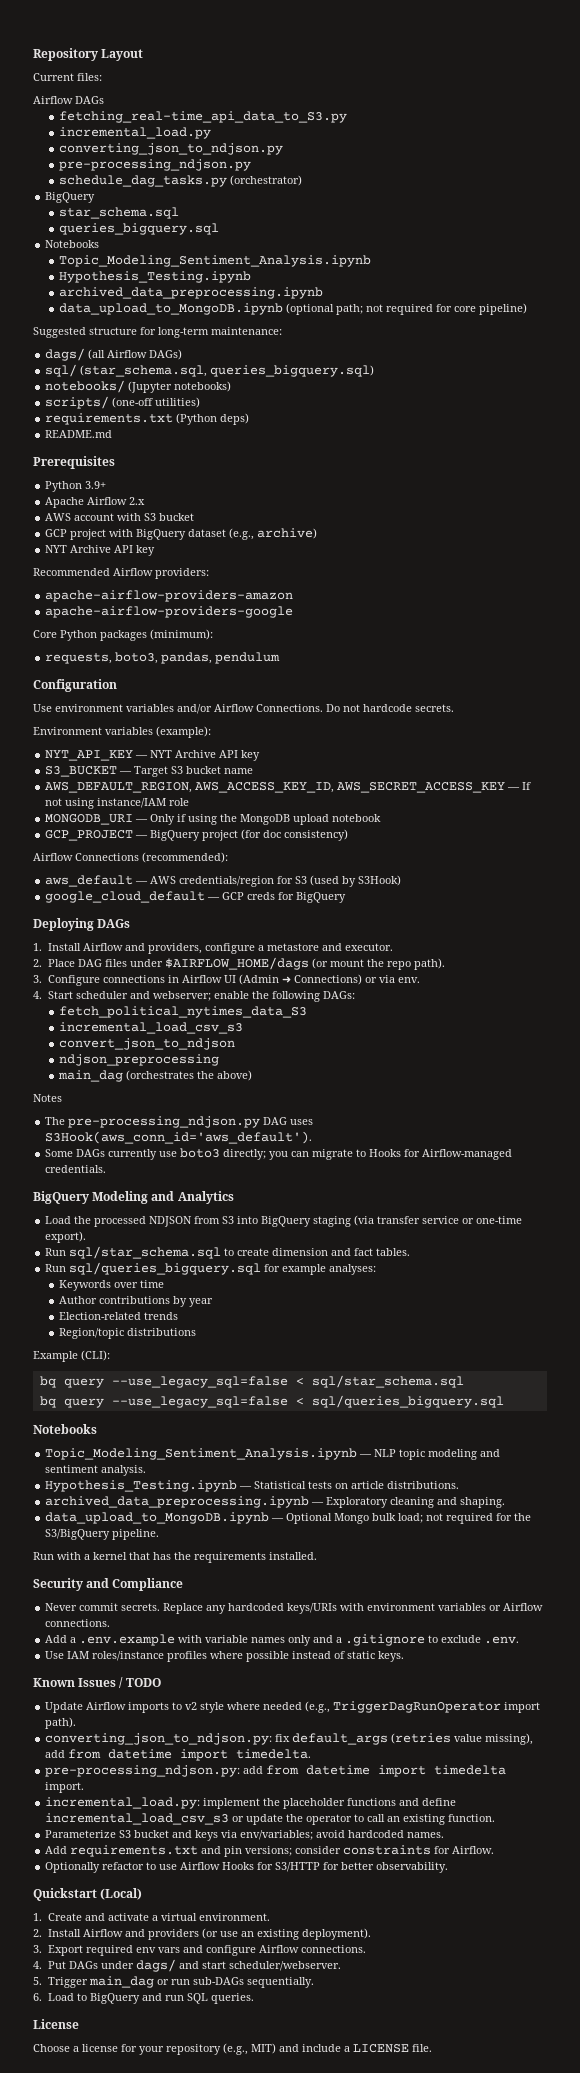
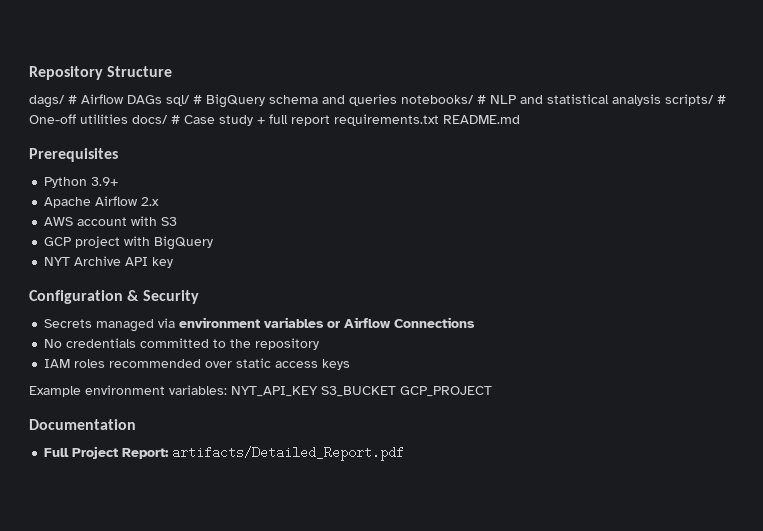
- Repository Layout
- Current files:
- Airflow DAGs
- fetching_real-time_api_data_to_S3.py
- incremental_load.py
- converting_json_to_ndjson.py
- pre-processing_ndjson.py
- schedule_dag_tasks.py (orchestrator)
- BigQuery
- star_schema.sql
- queries_bigquery.sql
- Notebooks
- Topic_Modeling_Sentiment_Analysis.ipynb
- Hypothesis_Testing.ipynb
- archived_data_preprocessing.ipynb
- data_upload_to_MongoDB.ipynb (optional path; not required for core pipeline)
- Suggested structure for long‑term maintenance:
- dags/ (all Airflow DAGs)
- sql/ (star_schema.sql, queries_bigquery.sql)
- notebooks/ (Jupyter notebooks)
- scripts/ (one‑off utilities)
- requirements.txt (Python deps)
- README.md
+ Repository Structure
+ dags/ # Airflow DAGs sql/ # BigQuery schema and queries notebooks/ # NLP and statistical analysis scripts/ # One-off utilities docs/ # Case study + full report requirements.txt README.md
- AWS account with S3 bucket
+ AWS account with S3
- GCP project with BigQuery dataset (e.g., archive)
+ GCP project with BigQuery
  NYT Archive API key
- Recommended Airflow providers:
- apache-airflow-providers-amazon
- apache-airflow-providers-google
- Core Python packages (minimum):
- requests, boto3, pandas, pendulum
- Configuration
- Use environment variables and/or Airflow Connections. Do not hardcode secrets.
- Environment variables (example):
- NYT_API_KEY — NYT Archive API key
- S3_BUCKET — Target S3 bucket name
- AWS_DEFAULT_REGION, AWS_ACCESS_KEY_ID, AWS_SECRET_ACCESS_KEY — If not using instance/IAM role
- MONGODB_URI — Only if using the MongoDB upload notebook
- GCP_PROJECT — BigQuery project (for doc consistency)
- Airflow Connections (recommended):
- aws_default — AWS credentials/region for S3 (used by S3Hook)
- google_cloud_default — GCP creds for BigQuery
- Deploying DAGs
- 1. Install Airflow and providers, configure a metastore and executor.
- 2. Place DAG files under $AIRFLOW_HOME/dags (or mount the repo path).
- 3. Configure connections in Airflow UI (Admin ➜ Connections) or via env.
- 4. Start scheduler and webserver; enable the following DAGs:
- fetch_political_nytimes_data_S3
- incremental_load_csv_s3
- convert_json_to_ndjson
- ndjson_preprocessing
- main_dag (orchestrates the above)
- Notes
- The pre-processing_ndjson.py DAG uses S3Hook(aws_conn_id='aws_default').
- Some DAGs currently use boto3 directly; you can migrate to Hooks for Airflow‑managed credentials.
- BigQuery Modeling and Analytics
- Load the processed NDJSON from S3 into BigQuery staging (via transfer service or one‑time export).
- Run sql/star_schema.sql to create dimension and fact tables.
- Run sql/queries_bigquery.sql for example analyses:
- Keywords over time
- Author contributions by year
- Election‑related trends
- Region/topic distributions
- Example (CLI):
- bq query --use_legacy_sql=false < sql/star_schema.sql
- bq query --use_legacy_sql=false < sql/queries_bigquery.sql
- Notebooks
- Topic_Modeling_Sentiment_Analysis.ipynb — NLP topic modeling and sentiment analysis.
- Hypothesis_Testing.ipynb — Statistical tests on article distributions.
- archived_data_preprocessing.ipynb — Exploratory cleaning and shaping.
- data_upload_to_MongoDB.ipynb — Optional Mongo bulk load; not required for the S3/BigQuery pipeline.
- Run with a kernel that has the requirements installed.
- Security and Compliance
- Never commit secrets. Replace any hardcoded keys/URIs with environment variables or Airflow connections.
- Add a .env.example with variable names only and a .gitignore to exclude .env.
- Use IAM roles/instance profiles where possible instead of static keys.
- Known Issues / TODO
- Update Airflow imports to v2 style where needed (e.g., TriggerDagRunOperator import path).
- converting_json_to_ndjson.py: fix default_args (retries value missing), add from datetime import timedelta.
- pre-processing_ndjson.py: add from datetime import timedelta import.
- incremental_load.py: implement the placeholder functions and define incremental_load_csv_s3 or update the operator to call an existing function.
- Parameterize S3 bucket and keys via env/variables; avoid hardcoded names.
- Add requirements.txt and pin versions; consider constraints for Airflow.
- Optionally refactor to use Airflow Hooks for S3/HTTP for better observability.
- Quickstart (Local)
- 1. Create and activate a virtual environment.
- 2. Install Airflow and providers (or use an existing deployment).
- 3. Export required env vars and configure Airflow connections.
- 4. Put DAGs under dags/ and start scheduler/webserver.
- 5. Trigger main_dag or run sub‑DAGs sequentially.
- 6. Load to BigQuery and run SQL queries.
- License
- Choose a license for your repository (e.g., MIT) and include a LICENSE file.
+ Configuration & Security
+ Secrets managed via environment variables or Airflow Connections
+ No credentials committed to the repository
+ IAM roles recommended over static access keys
+ Example environment variables: NYT_API_KEY S3_BUCKET GCP_PROJECT
+ Documentation
+ Full Project Report: artifacts/Detailed_Report.pdf

